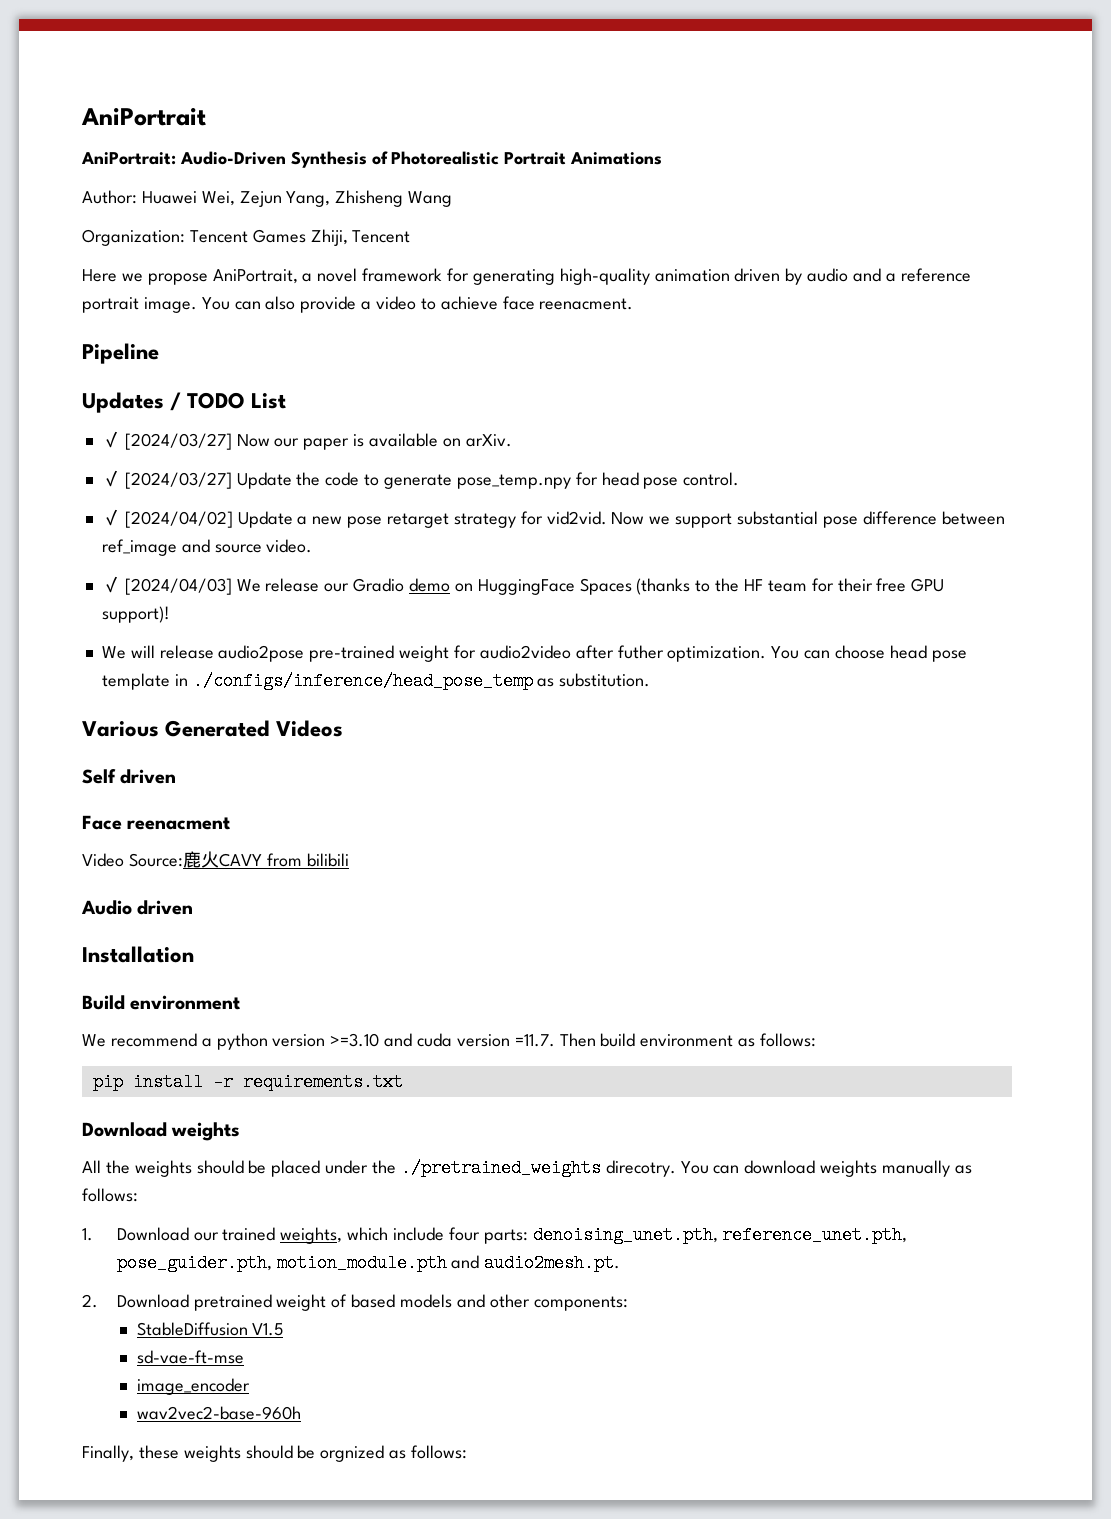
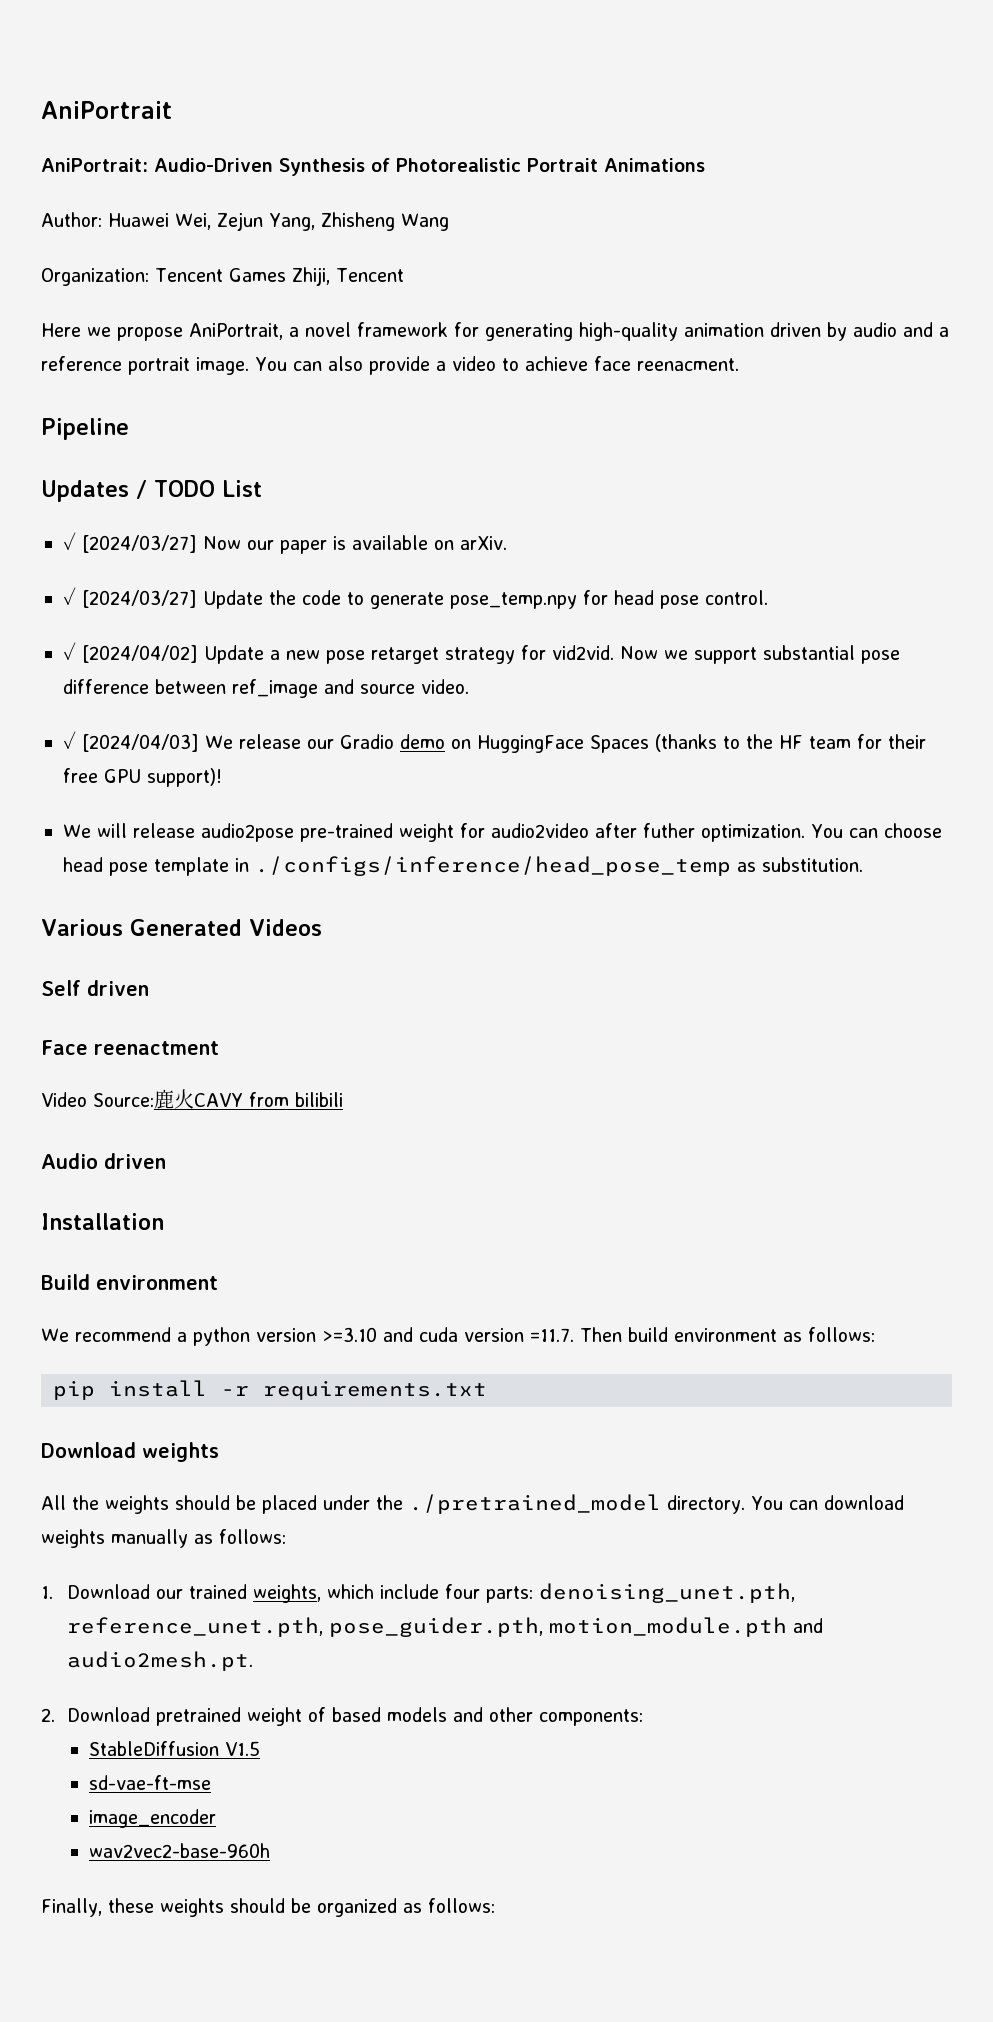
- Face reenacment
+ Face reenactment
- All the weights should be placed under the ./pretrained_weights direcotry.
+ All the weights should be placed under the ./pretrained_model directory.
- Finally, these weights should be orgnized as follows:
+ Finally, these weights should be organized as follows:

